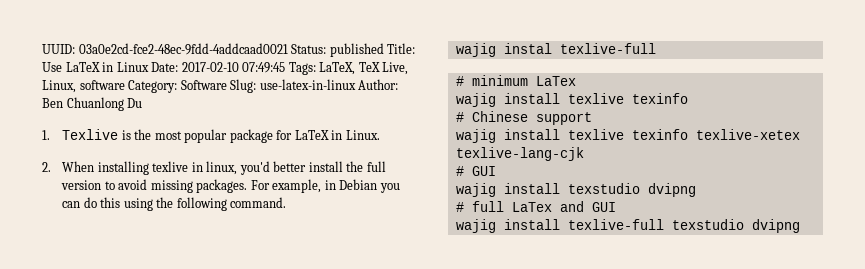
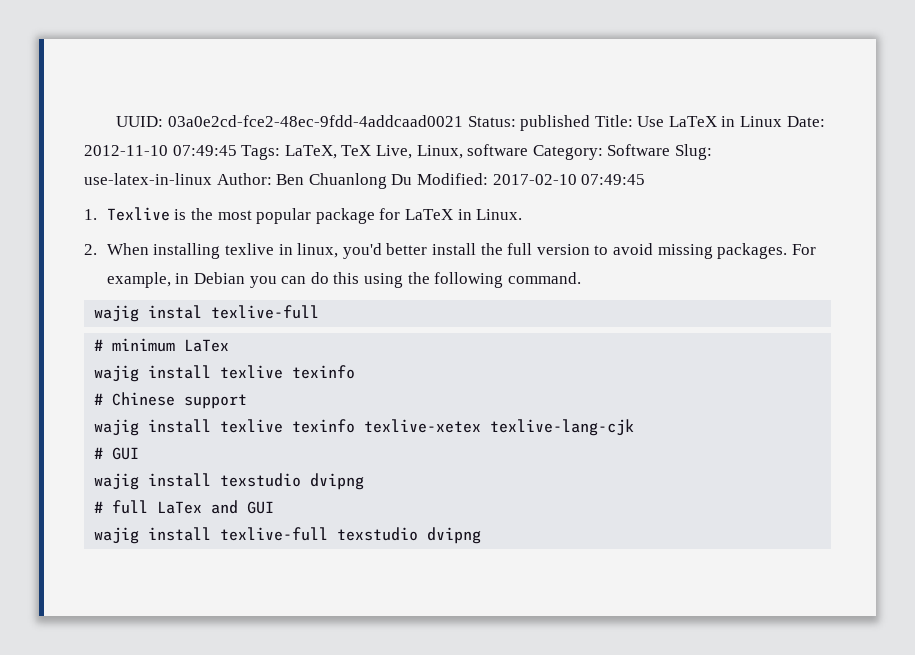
- UUID: 03a0e2cd-fce2-48ec-9fdd-4addcaad0021 Status: published Title: Use LaTeX in Linux Date: 2017-02-10 07:49:45 Tags: LaTeX, TeX Live, Linux, software Category: Software Slug: use-latex-in-linux Author: Ben Chuanlong Du
+ UUID: 03a0e2cd-fce2-48ec-9fdd-4addcaad0021 Status: published Title: Use LaTeX in Linux Date: 2012-11-10 07:49:45 Tags: LaTeX, TeX Live, Linux, software Category: Software Slug: use-latex-in-linux Author: Ben Chuanlong Du Modified: 2017-02-10 07:49:45

